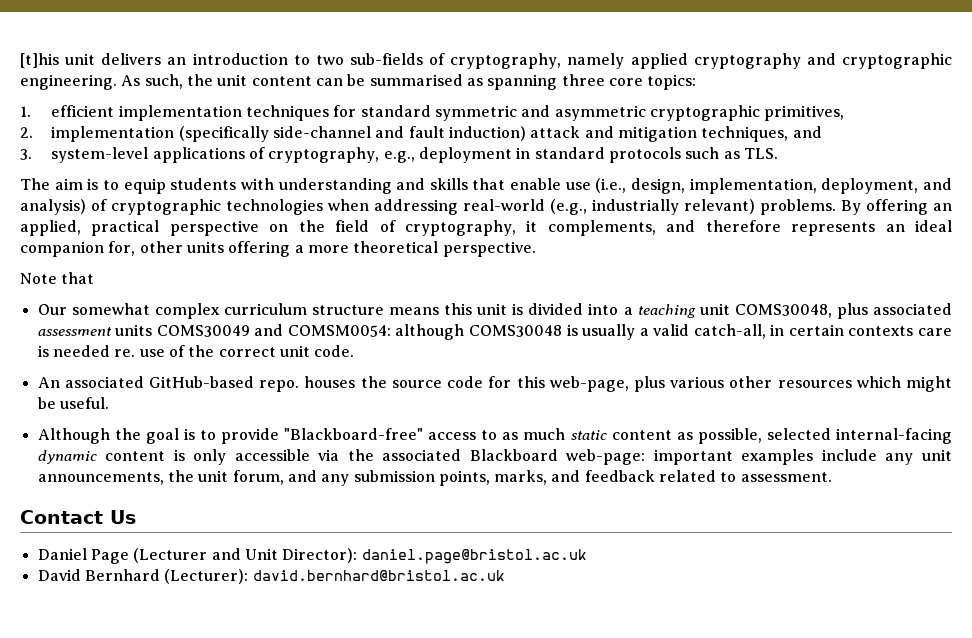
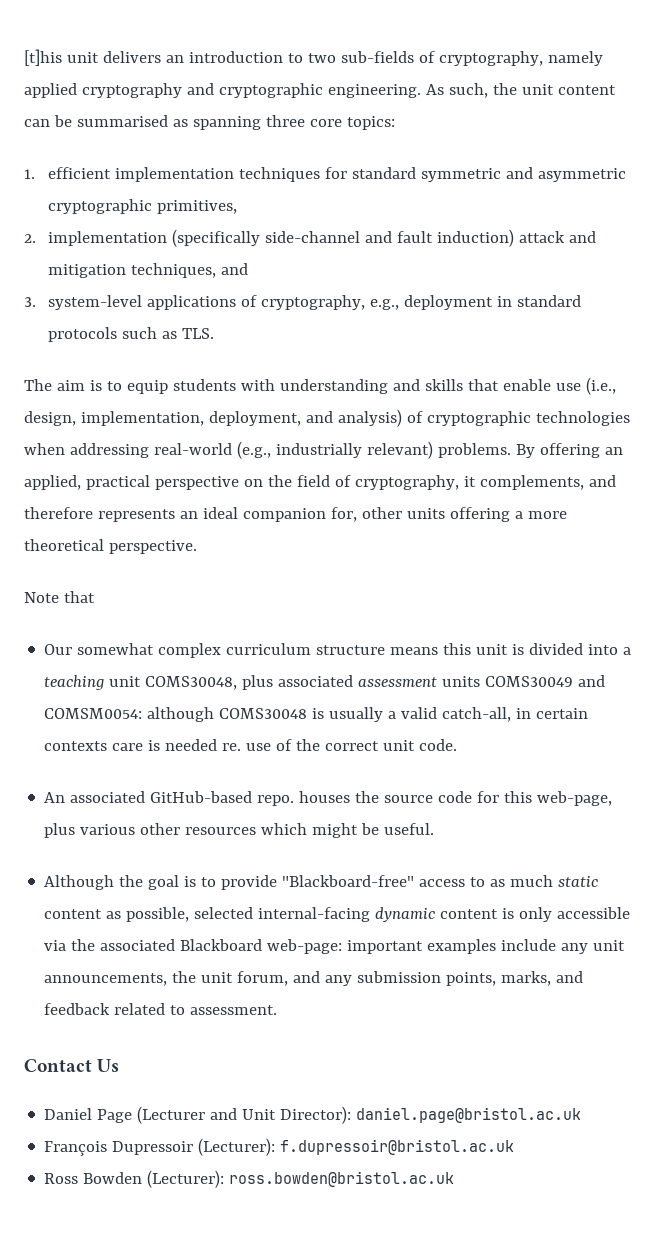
- David Bernhard (Lecturer): david.bernhard@bristol.ac.uk
+ François Dupressoir (Lecturer): f.dupressoir@bristol.ac.uk
+ Ross Bowden (Lecturer): ross.bowden@bristol.ac.uk

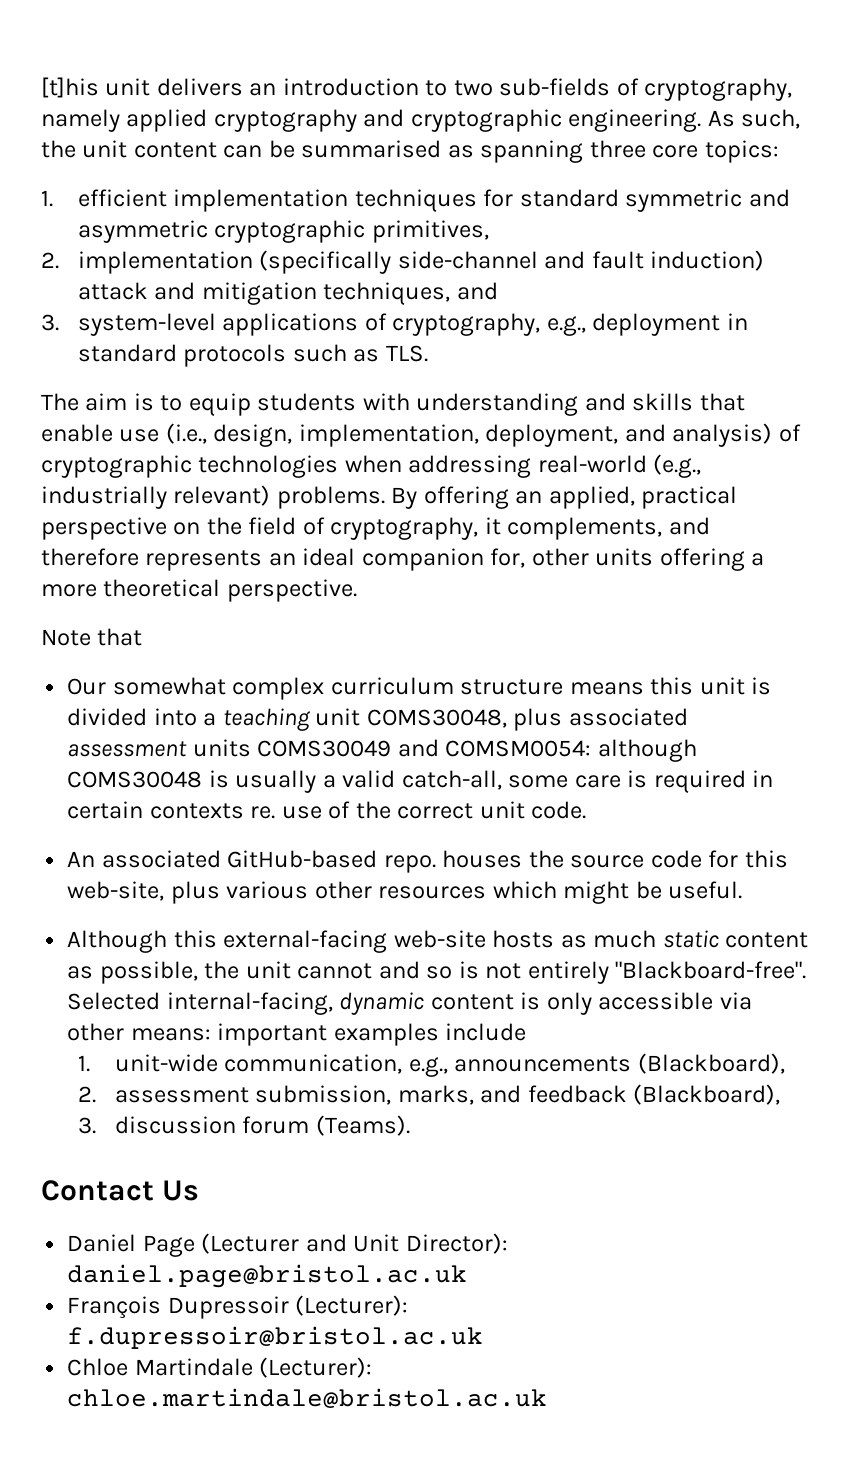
- Our somewhat complex curriculum structure means this unit is divided into a teaching unit COMS30048, plus associated assessment units COMS30049 and COMSM0054: although COMS30048 is usually a valid catch-all, in certain contexts care is needed re. use of the correct unit code.
+ Our somewhat complex curriculum structure means this unit is divided into a teaching unit COMS30048, plus associated assessment units COMS30049 and COMSM0054: although COMS30048 is usually a valid catch-all, some care is required in certain contexts re. use of the correct unit code.
- An associated GitHub-based repo. houses the source code for this web-page, plus various other resources which might be useful.
+ An associated GitHub-based repo. houses the source code for this web-site, plus various other resources which might be useful.
- Although the goal is to provide "Blackboard-free" access to as much static content as possible, selected internal-facing dynamic content is only accessible via the associated Blackboard web-page: important examples include any unit announcements, the unit forum, and any submission points, marks, and feedback related to assessment.
+ Although this external-facing web-site hosts as much static content as possible, the unit cannot and so is not entirely "Blackboard-free". Selected internal-facing, dynamic content is only accessible via other means: important examples include
+ 1. unit-wide communication, e.g., announcements (Blackboard),
+ 2. assessment submission, marks, and feedback (Blackboard),
+ 3. discussion forum (Teams).
- Ross Bowden (Lecturer): ross.bowden@bristol.ac.uk
+ Chloe Martindale (Lecturer): chloe.martindale@bristol.ac.uk

